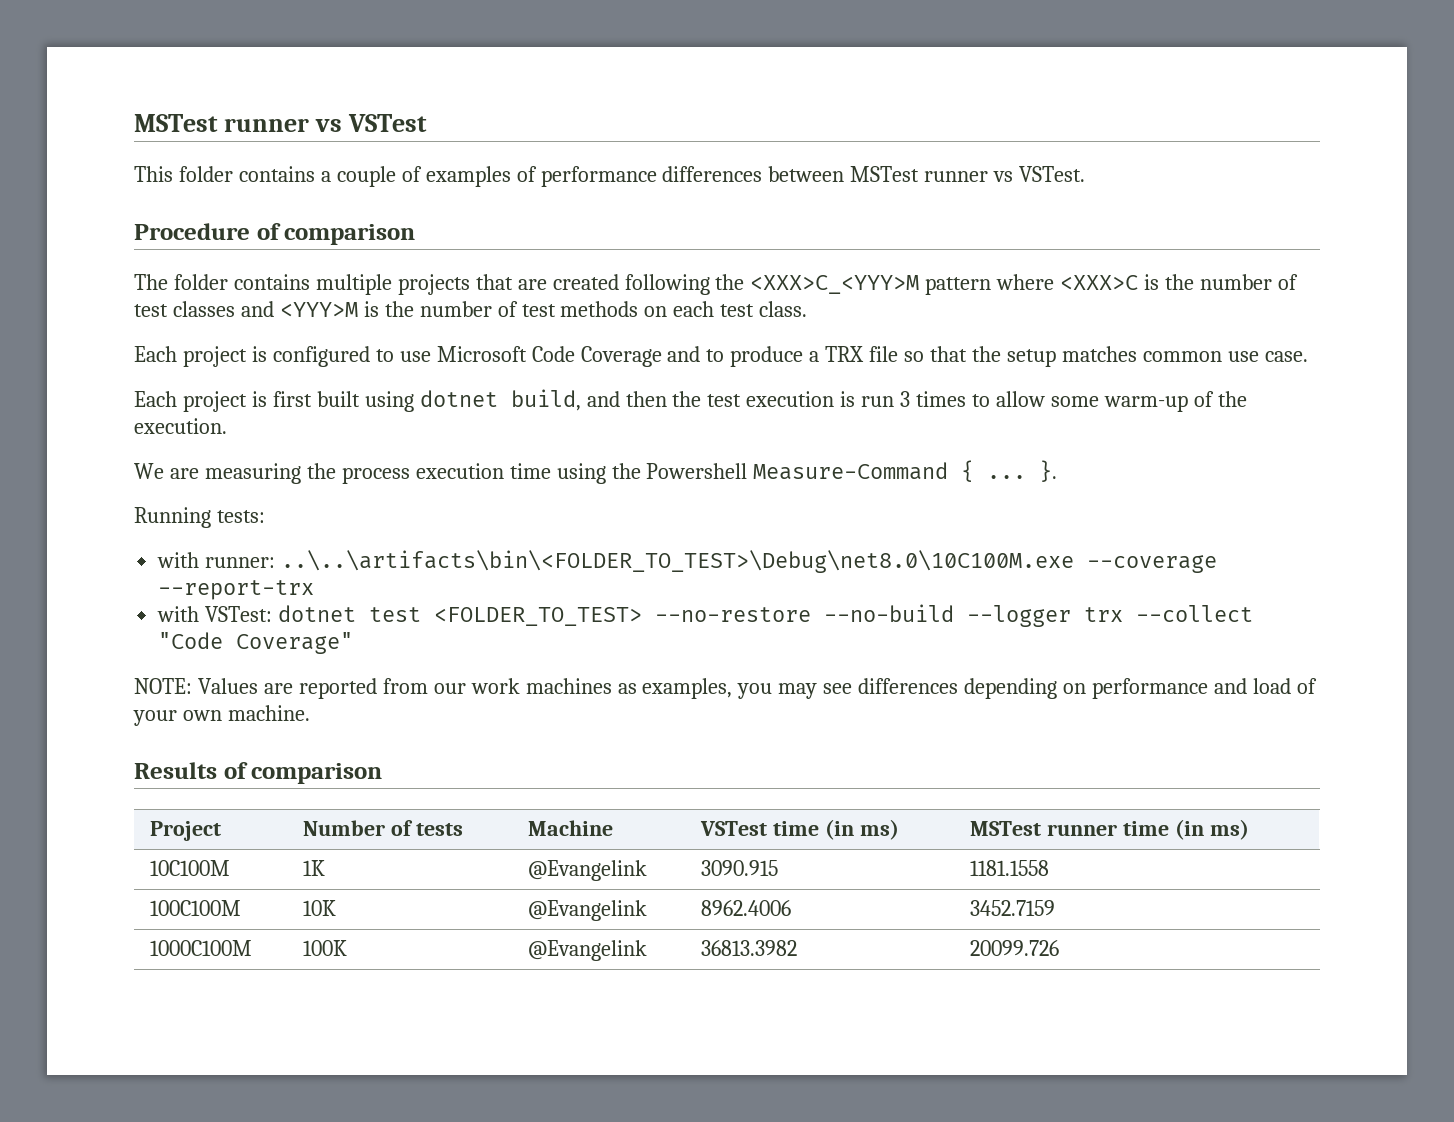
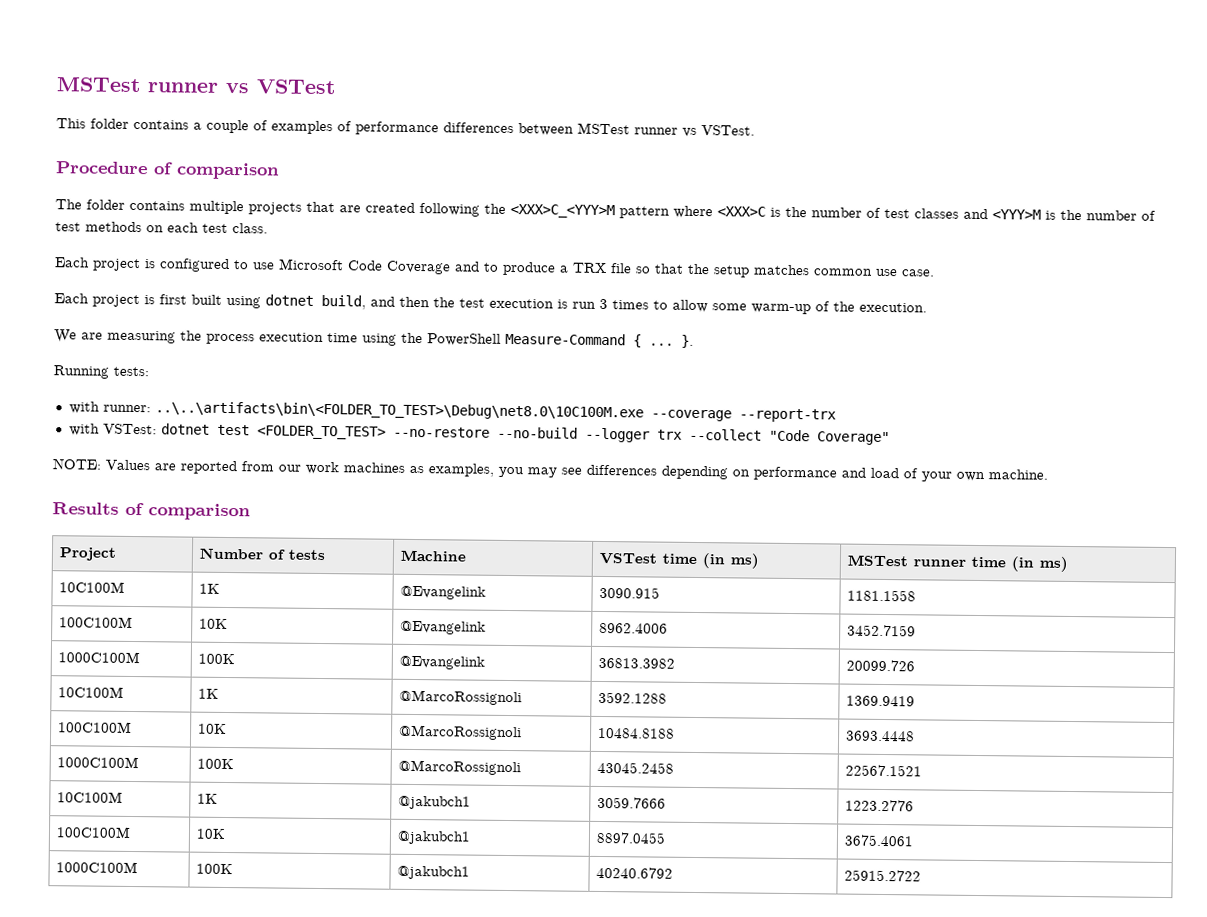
- We are measuring the process execution time using the Powershell Measure-Command { ...
+ We are measuring the process execution time using the PowerShell Measure-Command { ...
+ 10C100M | 1K | @MarcoRossignoli | 3592.1288 | 1369.9419
+ 100C100M | 10K | @MarcoRossignoli | 10484.8188 | 3693.4448
+ 1000C100M | 100K | @MarcoRossignoli | 43045.2458 | 22567.1521
+ 10C100M | 1K | @jakubch1 | 3059.7666 | 1223.2776
+ 100C100M | 10K | @jakubch1 | 8897.0455 | 3675.4061
+ 1000C100M | 100K | @jakubch1 | 40240.6792 | 25915.2722

